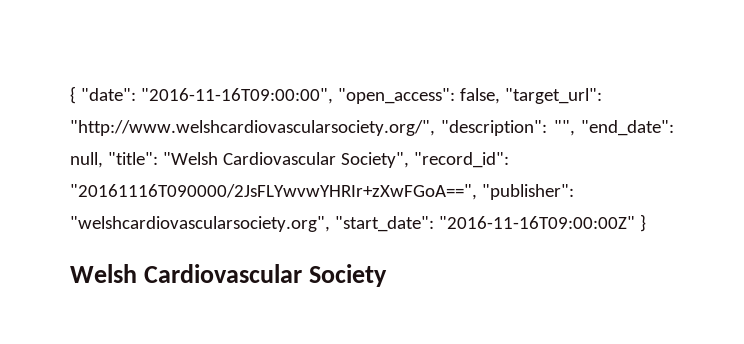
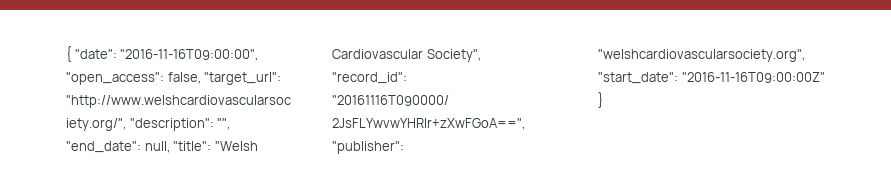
- Welsh Cardiovascular Society

